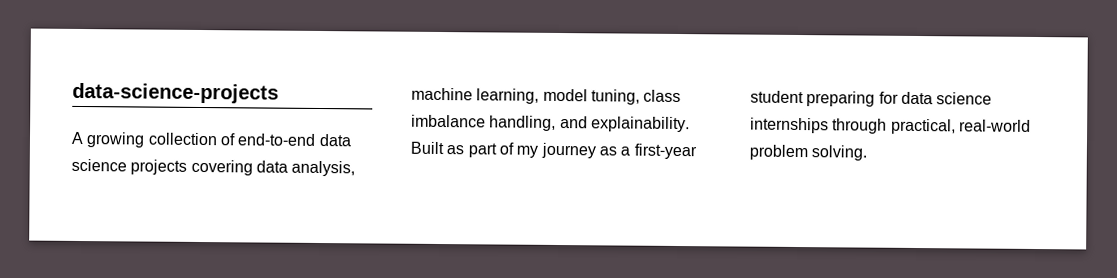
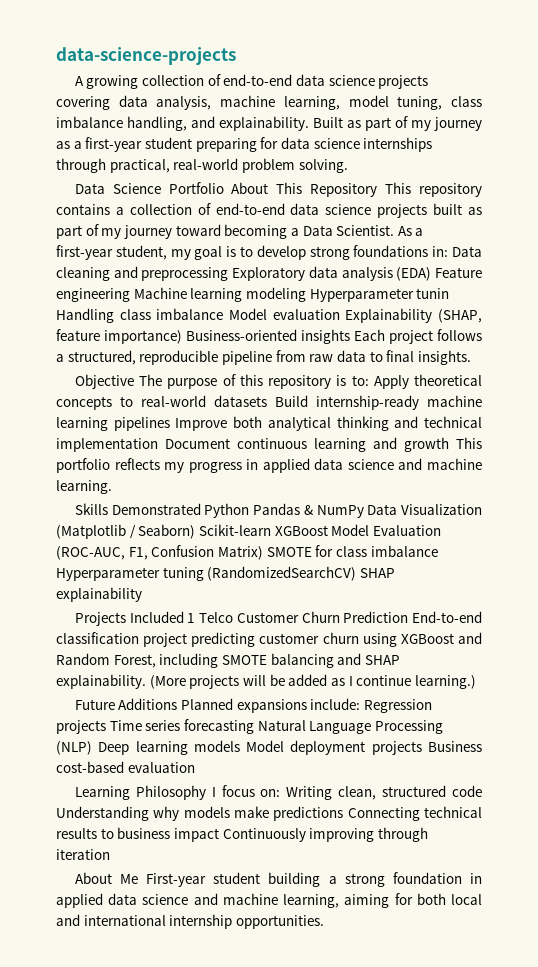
+ Data Science Portfolio About This Repository This repository contains a collection of end-to-end data science projects built as part of my journey toward becoming a Data Scientist. As a first-year student, my goal is to develop strong foundations in: Data cleaning and preprocessing Exploratory data analysis (EDA) Feature engineering Machine learning modeling Hyperparameter tunin Handling class imbalance Model evaluation Explainability (SHAP, feature importance) Business-oriented insights Each project follows a structured, reproducible pipeline from raw data to final insights.
+ Objective The purpose of this repository is to: Apply theoretical concepts to real-world datasets Build internship-ready machine learning pipelines Improve both analytical thinking and technical implementation Document continuous learning and growth This portfolio reflects my progress in applied data science and machine learning.
+ Skills Demonstrated Python Pandas & NumPy Data Visualization (Matplotlib / Seaborn) Scikit-learn XGBoost Model Evaluation (ROC-AUC, F1, Confusion Matrix) SMOTE for class imbalance Hyperparameter tuning (RandomizedSearchCV) SHAP explainability
+ Projects Included 1 Telco Customer Churn Prediction End-to-end classification project predicting customer churn using XGBoost and Random Forest, including SMOTE balancing and SHAP explainability. (More projects will be added as I continue learning.)
+ Future Additions Planned expansions include: Regression projects Time series forecasting Natural Language Processing (NLP) Deep learning models Model deployment projects Business cost-based evaluation
+ Learning Philosophy I focus on: Writing clean, structured code Understanding why models make predictions Connecting technical results to business impact Continuously improving through iteration
+ About Me First-year student building a strong foundation in applied data science and machine learning, aiming for both local and international internship opportunities.

